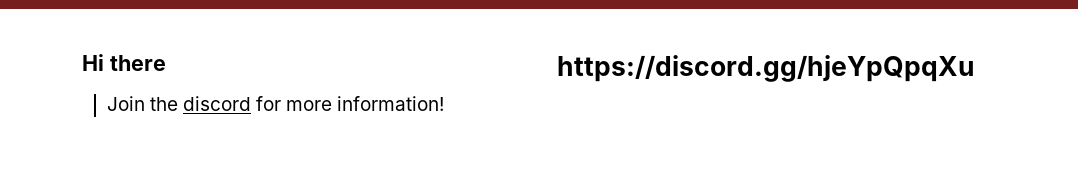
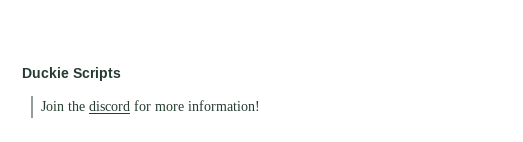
- Hi there
+ Duckie Scripts
- https://discord.gg/hjeYpQpqXu

